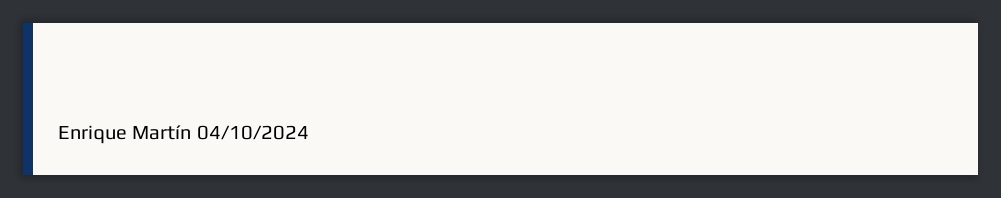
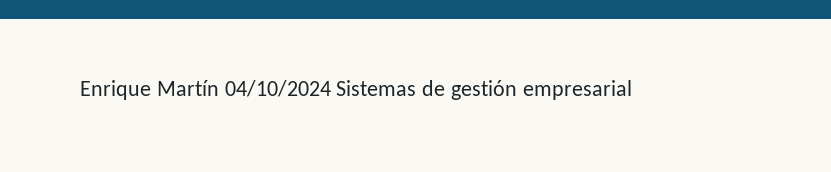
- Enrique Martín 04/10/2024
+ Enrique Martín 04/10/2024 Sistemas de gestión empresarial

